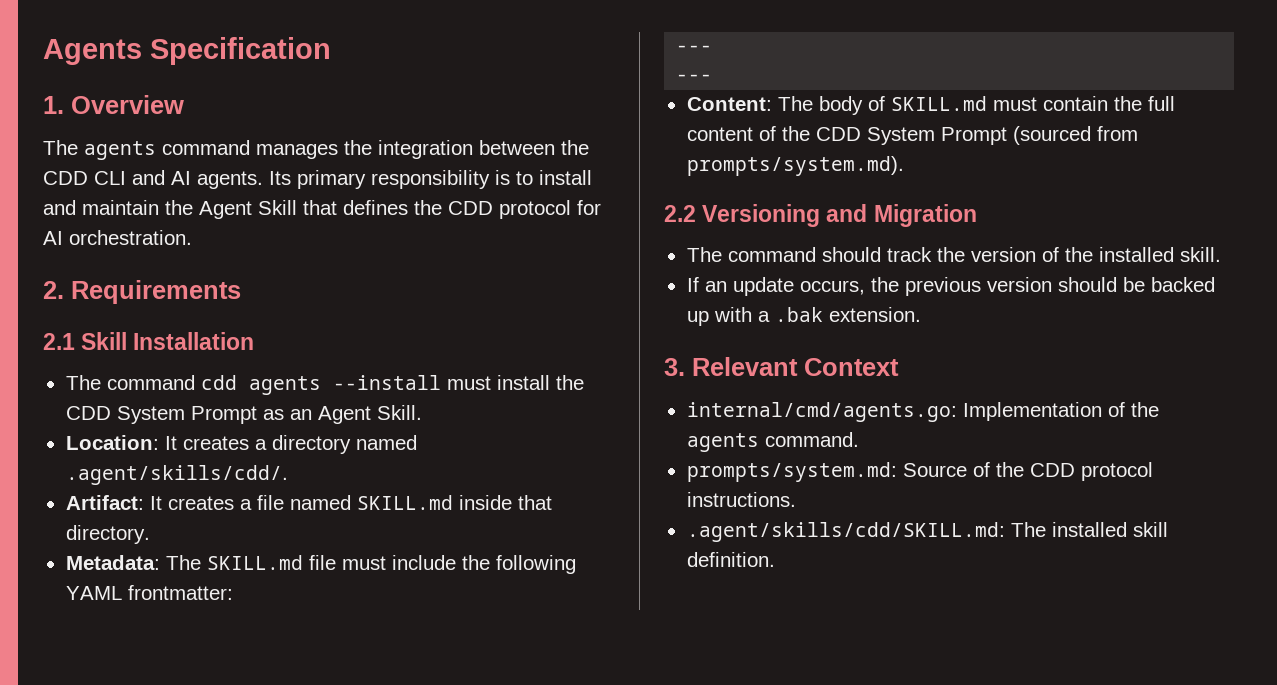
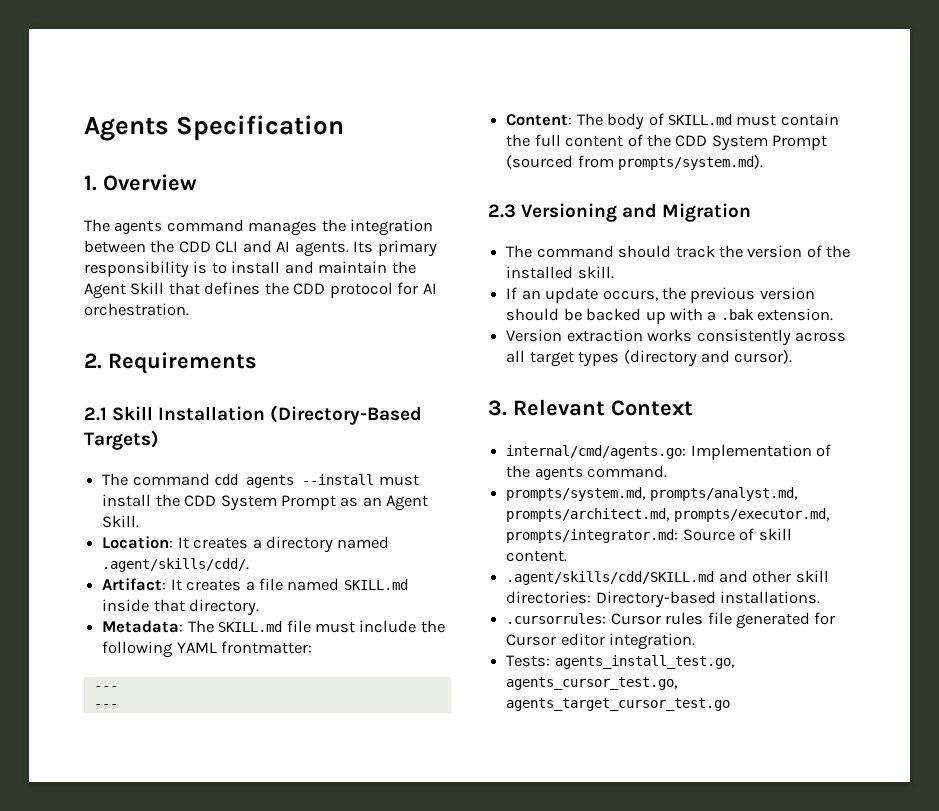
- 2.1 Skill Installation
+ 2.1 Skill Installation (Directory-Based Targets)
- 2.2 Versioning and Migration
+ 2.3 Versioning and Migration
+ Version extraction works consistently across all target types (directory and cursor).
- prompts/system.md: Source of the CDD protocol instructions.
- .agent/skills/cdd/SKILL.md: The installed skill definition.
+ prompts/system.md, prompts/analyst.md, prompts/architect.md, prompts/executor.md, prompts/integrator.md: Source of skill content.
+ .agent/skills/cdd/SKILL.md and other skill directories: Directory-based installations.
+ .cursorrules: Cursor rules file generated for Cursor editor integration.
+ Tests: agents_install_test.go, agents_cursor_test.go, agents_target_cursor_test.go

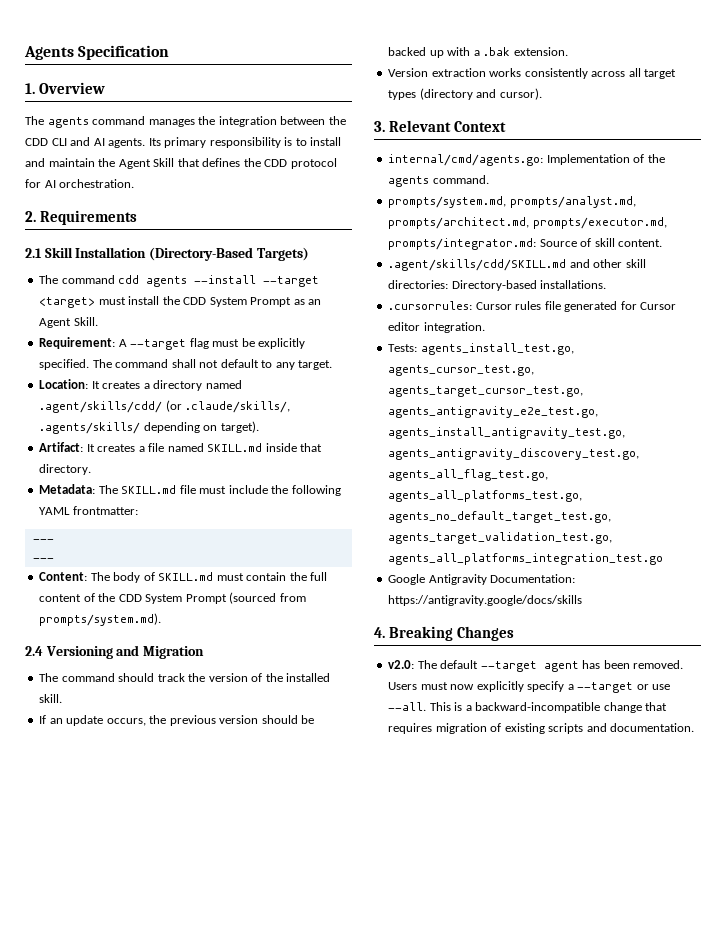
- The command cdd agents --install must install the CDD System Prompt as an Agent Skill.
+ The command cdd agents --install --target <target> must install the CDD System Prompt as an Agent Skill.
+ Requirement: A --target flag must be explicitly specified. The command shall not default to any target.
- Location: It creates a directory named .agent/skills/cdd/.
+ Location: It creates a directory named .agent/skills/cdd/ (or .claude/skills/, .agents/skills/ depending on target).
- 2.3 Versioning and Migration
+ 2.4 Versioning and Migration
- Tests: agents_install_test.go, agents_cursor_test.go, agents_target_cursor_test.go
+ Tests: agents_install_test.go, agents_cursor_test.go, agents_target_cursor_test.go, agents_antigravity_e2e_test.go, agents_install_antigravity_test.go, agents_antigravity_discovery_test.go, agents_all_flag_test.go, agents_all_platforms_test.go, agents_no_default_target_test.go, agents_target_validation_test.go, agents_all_platforms_integration_test.go
+ Google Antigravity Documentation: https://antigravity.google/docs/skills
+ 4. Breaking Changes
+ v2.0: The default --target agent has been removed. Users must now explicitly specify a --target or use --all. This is a backward-incompatible change that requires migration of existing scripts and documentation.

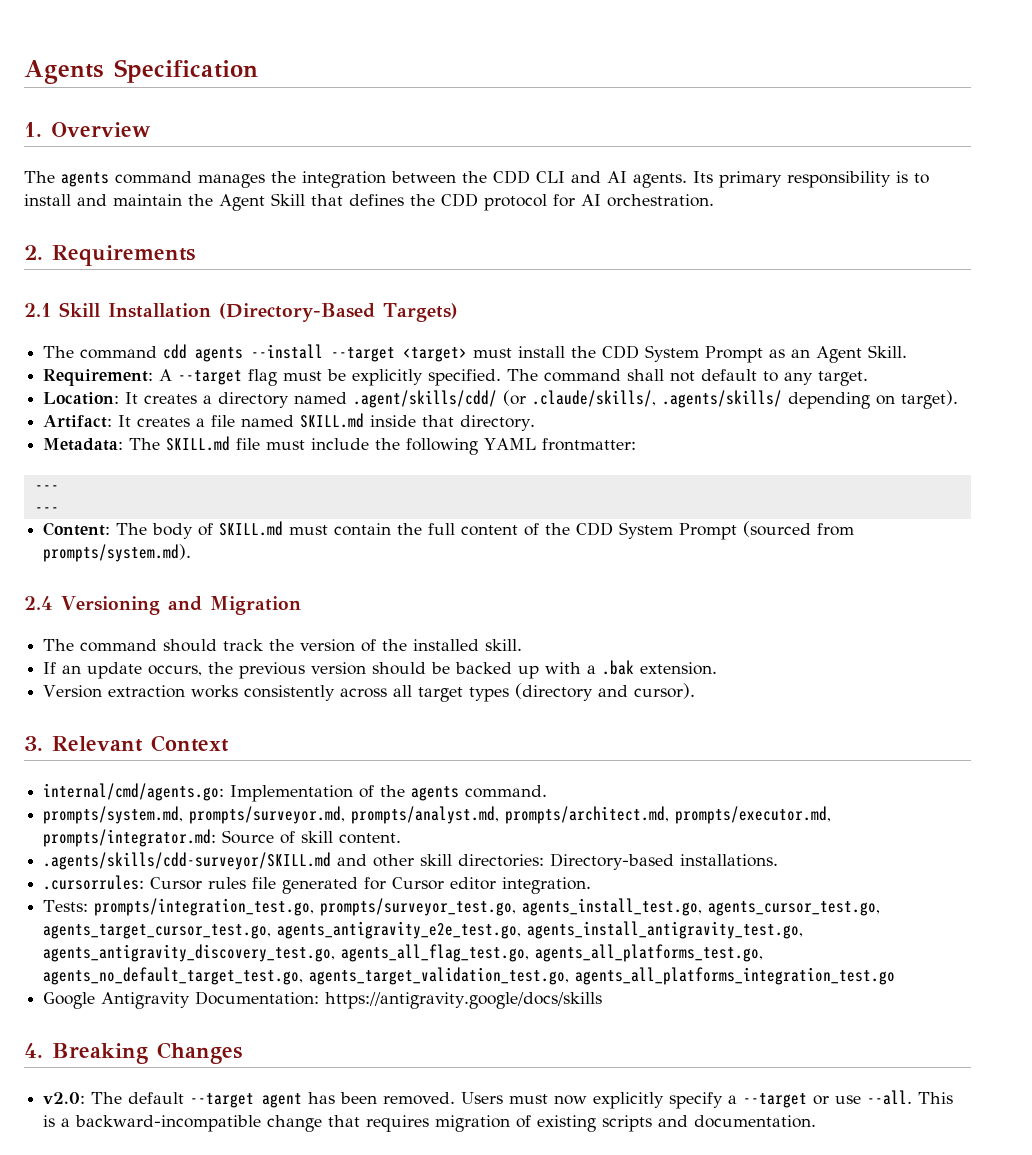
- prompts/system.md, prompts/analyst.md, prompts/architect.md, prompts/executor.md, prompts/integrator.md: Source of skill content.
+ prompts/system.md, prompts/surveyor.md, prompts/analyst.md, prompts/architect.md, prompts/executor.md, prompts/integrator.md: Source of skill content.
- .agent/skills/cdd/SKILL.md and other skill directories: Directory-based installations.
+ .agents/skills/cdd-surveyor/SKILL.md and other skill directories: Directory-based installations.
- Tests: agents_install_test.go, agents_cursor_test.go, agents_target_cursor_test.go, agents_antigravity_e2e_test.go, agents_install_antigravity_test.go, agents_antigravity_discovery_test.go, agents_all_flag_test.go, agents_all_platforms_test.go, agents_no_default_target_test.go, agents_target_validation_test.go, agents_all_platforms_integration_test.go
+ Tests: prompts/integration_test.go, prompts/surveyor_test.go, agents_install_test.go, agents_cursor_test.go, agents_target_cursor_test.go, agents_antigravity_e2e_test.go, agents_install_antigravity_test.go, agents_antigravity_discovery_test.go, agents_all_flag_test.go, agents_all_platforms_test.go, agents_no_default_target_test.go, agents_target_validation_test.go, agents_all_platforms_integration_test.go

